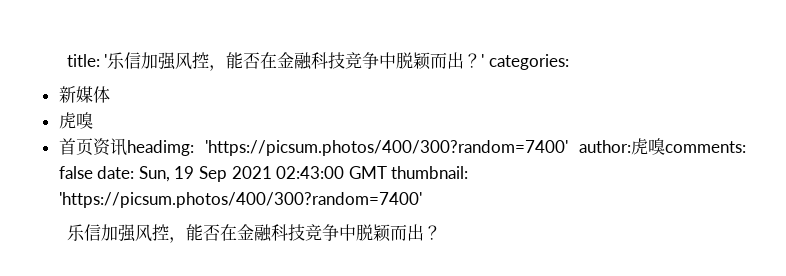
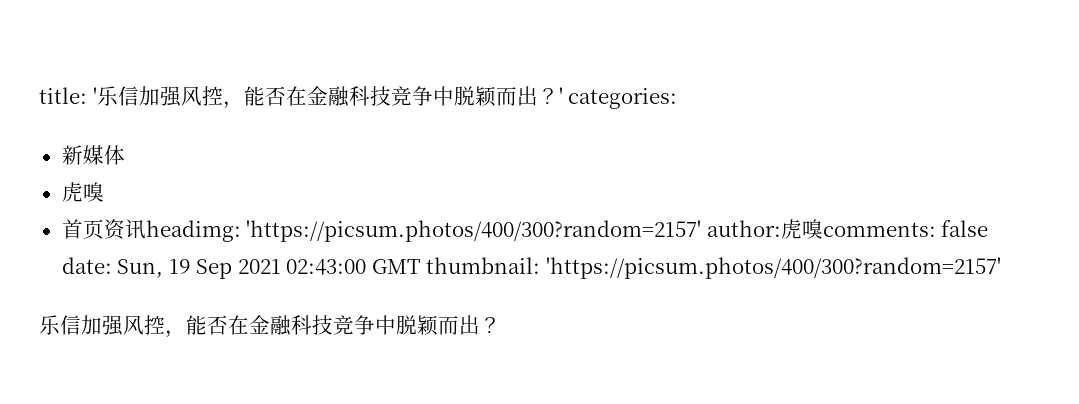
- 首页资讯headimg: 'https://picsum.photos/400/300?random=7400' author:虎嗅comments: false date: Sun, 19 Sep 2021 02:43:00 GMT thumbnail: 'https://picsum.photos/400/300?random=7400'
+ 首页资讯headimg: 'https://picsum.photos/400/300?random=2157' author:虎嗅comments: false date: Sun, 19 Sep 2021 02:43:00 GMT thumbnail: 'https://picsum.photos/400/300?random=2157'

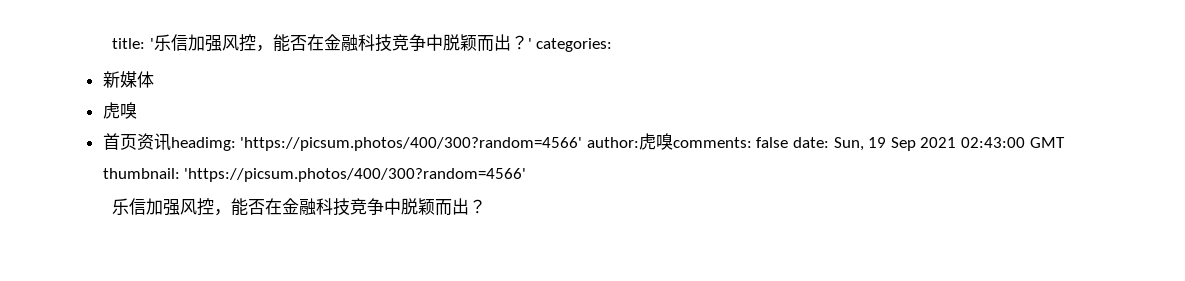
- 首页资讯headimg: 'https://picsum.photos/400/300?random=2157' author:虎嗅comments: false date: Sun, 19 Sep 2021 02:43:00 GMT thumbnail: 'https://picsum.photos/400/300?random=2157'
+ 首页资讯headimg: 'https://picsum.photos/400/300?random=4566' author:虎嗅comments: false date: Sun, 19 Sep 2021 02:43:00 GMT thumbnail: 'https://picsum.photos/400/300?random=4566'

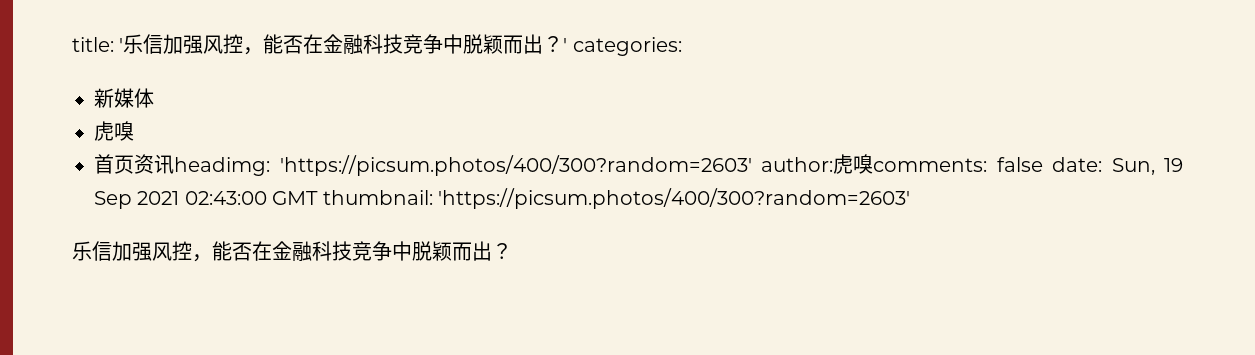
- 首页资讯headimg: 'https://picsum.photos/400/300?random=4566' author:虎嗅comments: false date: Sun, 19 Sep 2021 02:43:00 GMT thumbnail: 'https://picsum.photos/400/300?random=4566'
+ 首页资讯headimg: 'https://picsum.photos/400/300?random=2603' author:虎嗅comments: false date: Sun, 19 Sep 2021 02:43:00 GMT thumbnail: 'https://picsum.photos/400/300?random=2603'

